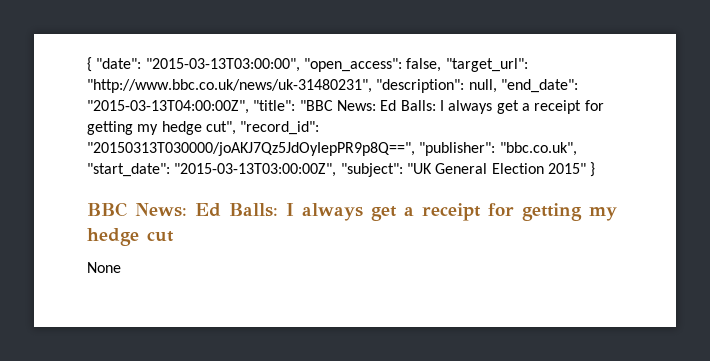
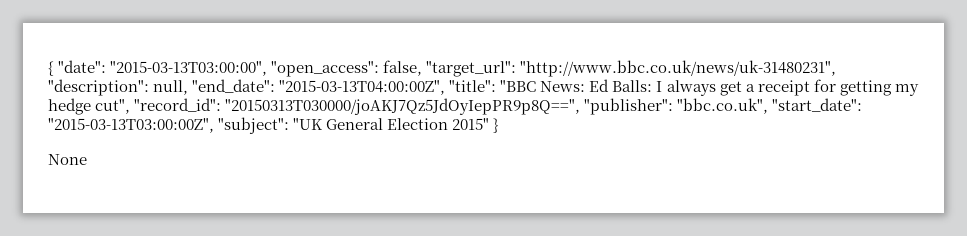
- BBC News: Ed Balls: I always get a receipt for getting my hedge cut

